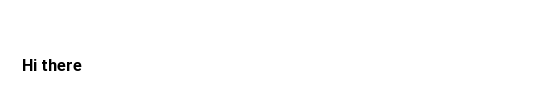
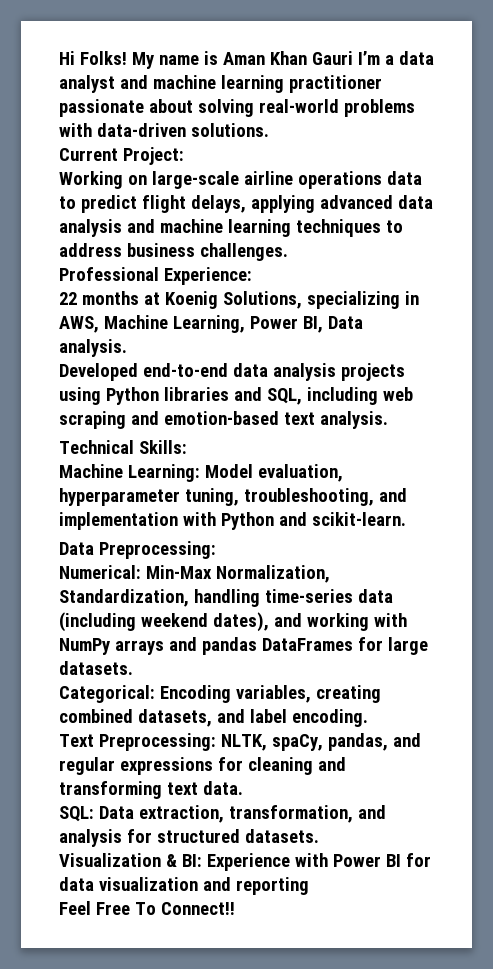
- Hi there
+ Hi Folks! My name is Aman Khan Gauri I’m a data analyst and machine learning practitioner passionate about solving real-world problems with data-driven solutions.
+ Current Project:
+ Working on large-scale airline operations data to predict flight delays, applying advanced data analysis and machine learning techniques to address business challenges.
+ Professional Experience:
+ 22 months at Koenig Solutions, specializing in AWS, Machine Learning, Power BI, Data analysis.
+ Developed end-to-end data analysis projects using Python libraries and SQL, including web scraping and emotion-based text analysis.
+ Technical Skills:
+ Machine Learning: Model evaluation, hyperparameter tuning, troubleshooting, and implementation with Python and scikit-learn.
+ Data Preprocessing:
+ Numerical: Min-Max Normalization, Standardization, handling time-series data (including weekend dates), and working with NumPy arrays and pandas DataFrames for large datasets.
+ Categorical: Encoding variables, creating combined datasets, and label encoding.
+ Text Preprocessing: NLTK, spaCy, pandas, and regular expressions for cleaning and transforming text data.
+ SQL: Data extraction, transformation, and analysis for structured datasets.
+ Visualization & BI: Experience with Power BI for data visualization and reporting
+ Feel Free To Connect!!

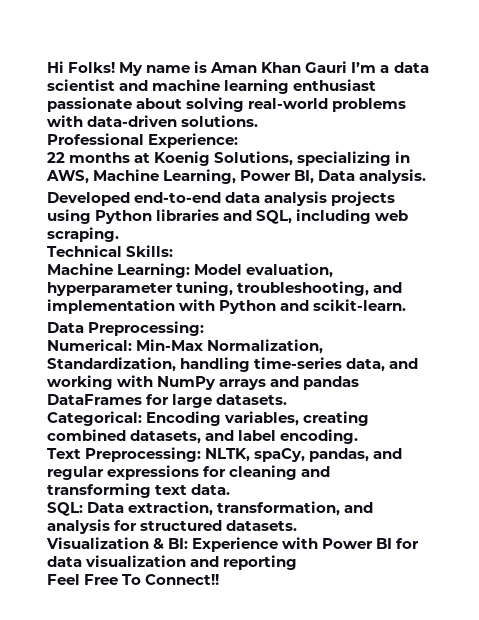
- My name is Aman Khan Gauri I’m a data analyst and machine learning practitioner passionate about solving real-world problems with data-driven solutions.
+ My name is Aman Khan Gauri I’m a data scientist and machine learning enthusiast passionate about solving real-world problems with data-driven solutions.
- Current Project:
- Working on large-scale airline operations data to predict flight delays, applying advanced data analysis and machine learning techniques to address business challenges.
- Developed end-to-end data analysis projects using Python libraries and SQL, including web scraping and emotion-based text analysis.
+ Developed end-to-end data analysis projects using Python libraries and SQL, including web scraping.
- Numerical: Min-Max Normalization, Standardization, handling time-series data (including weekend dates), and working with NumPy arrays and pandas DataFrames for large datasets.
+ Numerical: Min-Max Normalization, Standardization, handling time-series data, and working with NumPy arrays and pandas DataFrames for large datasets.

